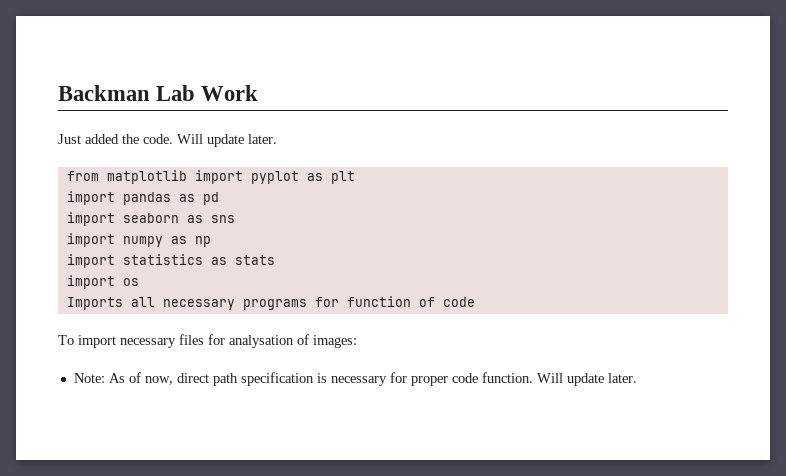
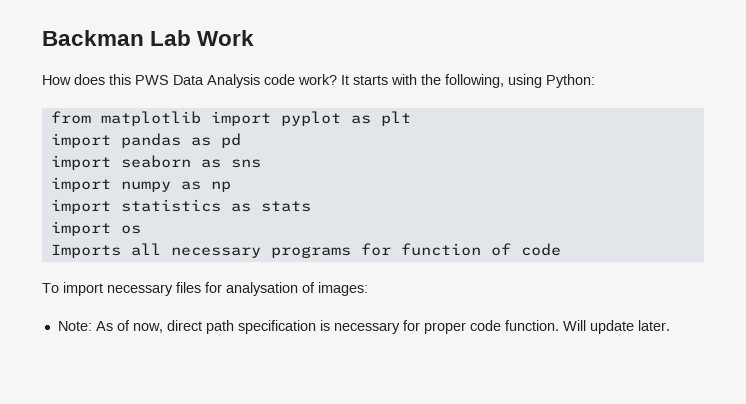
- Just added the code. Will update later.
+ How does this PWS Data Analysis code work? It starts with the following, using Python:

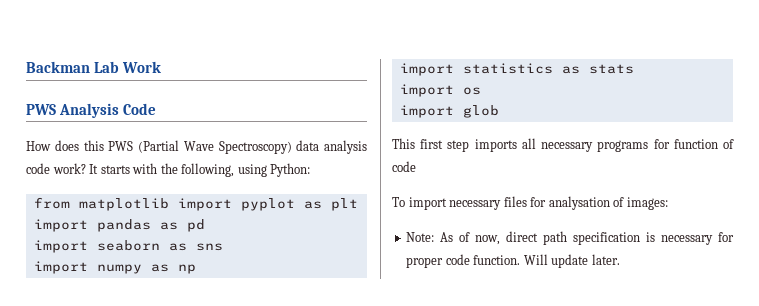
+ PWS Analysis Code
- How does this PWS Data Analysis code work?
+ How does this PWS (Partial Wave Spectroscopy) data analysis code work?
- Imports all necessary programs for function of code
+ import glob
+ This first step imports all necessary programs for function of code

